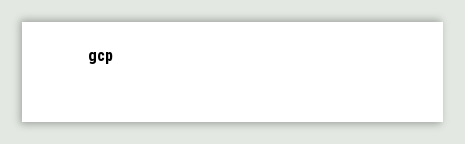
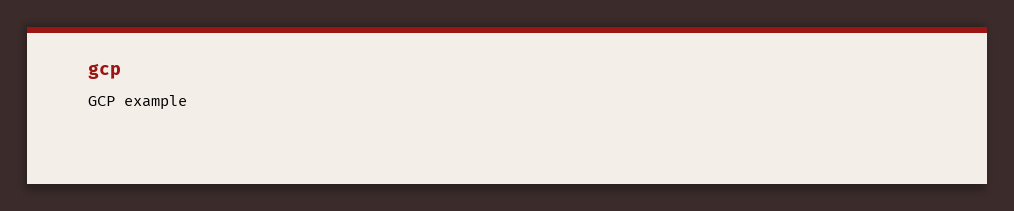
+ GCP example

